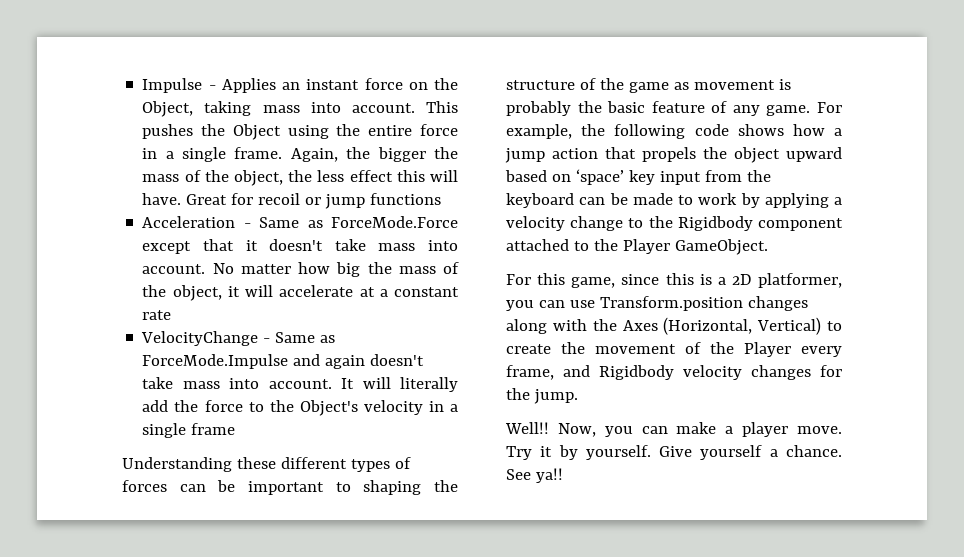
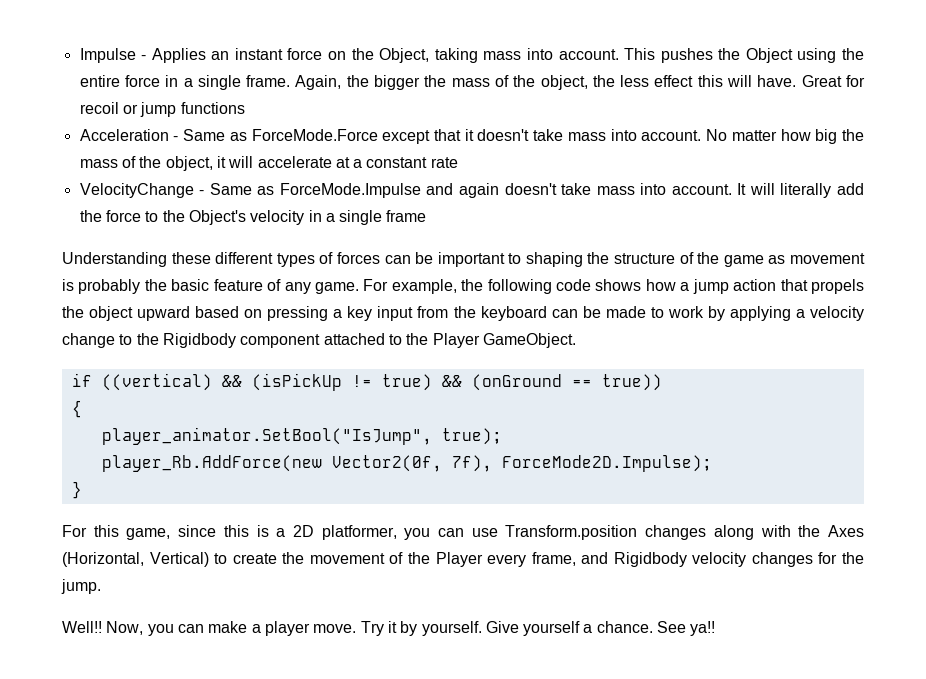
- For example, the following code shows how a jump action that propels the object upward based on ‘space’ key input from the keyboard can be made to work by applying a velocity change to the Rigidbody component attached to the Player GameObject.
+ For example, the following code shows how a jump action that propels the object upward based on pressing a key input from the keyboard can be made to work by applying a velocity change to the Rigidbody component attached to the Player GameObject.
+ if ((vertical) && (isPickUp != true) && (onGround == true))
+ {
+ player_animator.SetBool("IsJump", true);
+ player_Rb.AddForce(new Vector2(0f, 7f), ForceMode2D.Impulse);
+ }

